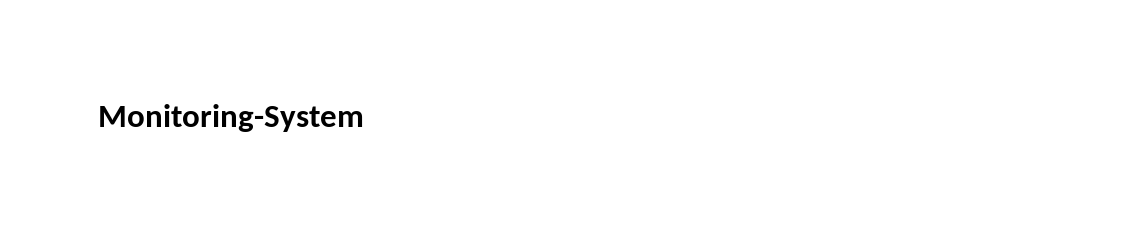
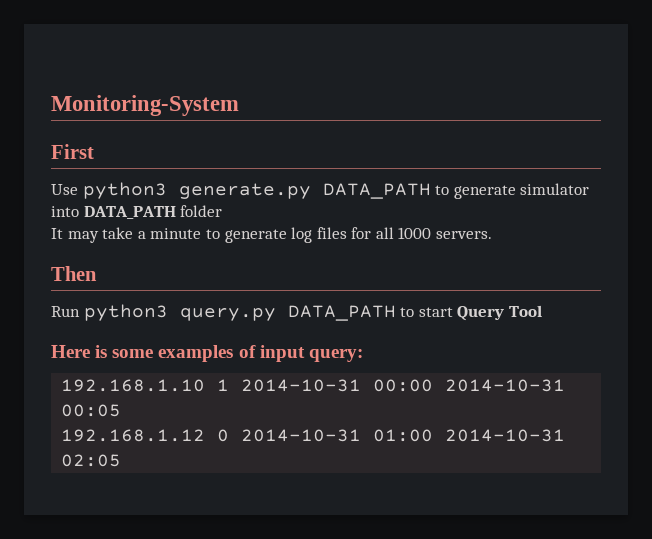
+ First
+ Use python3 generate.py DATA_PATH to generate simulator into DATA_PATH folder
+ It may take a minute to generate log files for all 1000 servers.
+ Then
+ Run python3 query.py DATA_PATH to start Query Tool
+ Here is some examples of input query:
+ 192.168.1.10 1 2014-10-31 00:00 2014-10-31 00:05
+ 192.168.1.12 0 2014-10-31 01:00 2014-10-31 02:05

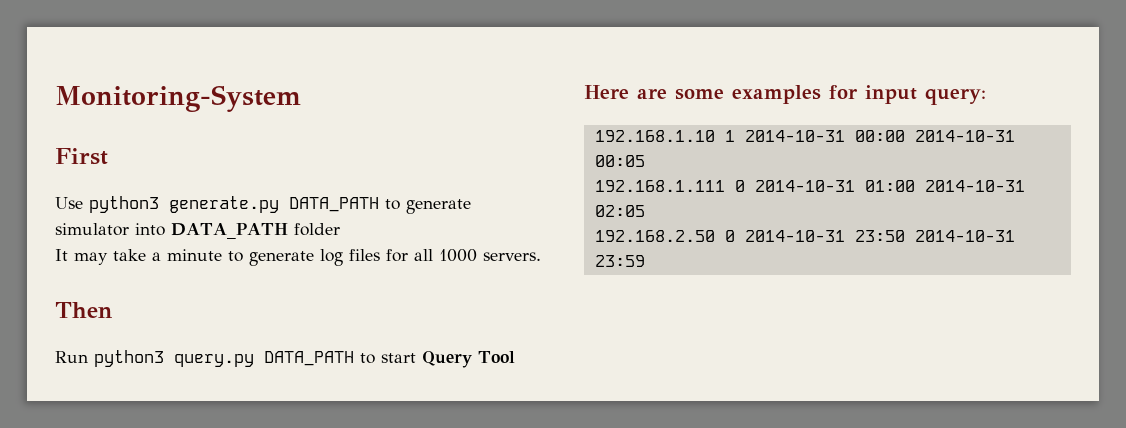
- Here is some examples of input query:
+ Here are some examples for input query:
- 192.168.1.12 0 2014-10-31 01:00 2014-10-31 02:05
+ 192.168.1.111 0 2014-10-31 01:00 2014-10-31 02:05
+ 192.168.2.50 0 2014-10-31 23:50 2014-10-31 23:59

